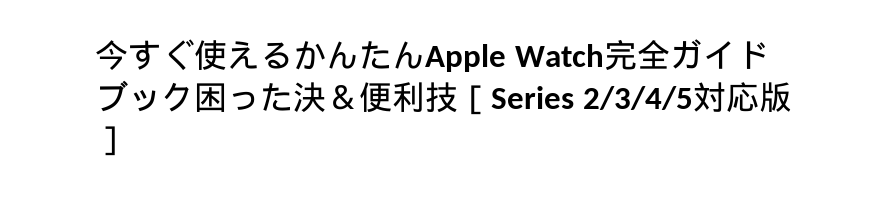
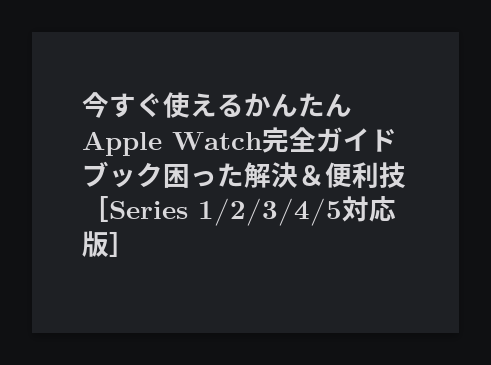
- 今すぐ使えるかんたんApple Watch完全ガイドブック困った決＆便利技［Series 2/3/4/5対応版］
+ 今すぐ使えるかんたんApple Watch完全ガイドブック困った解決＆便利技［Series 1/2/3/4/5対応版］

